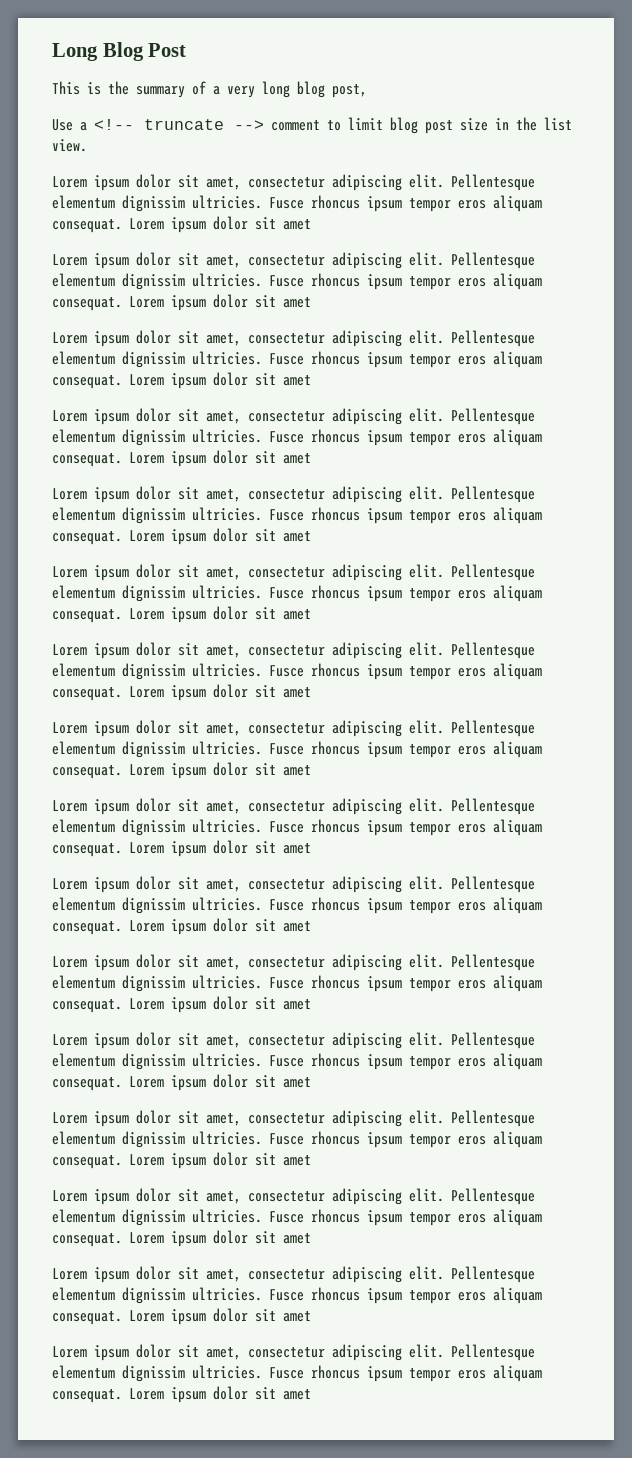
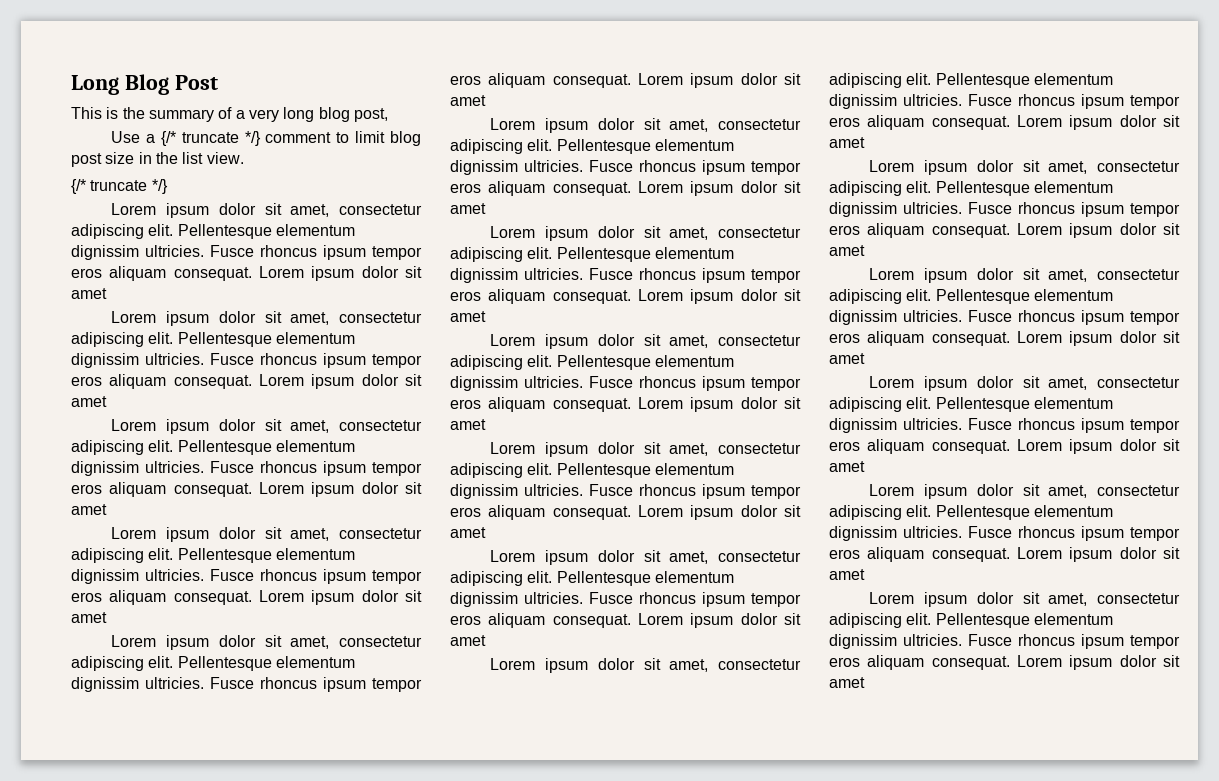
- Use a <!-- truncate --> comment to limit blog post size in the list view.
+ Use a {/* truncate */} comment to limit blog post size in the list view.
+ {/* truncate */}

